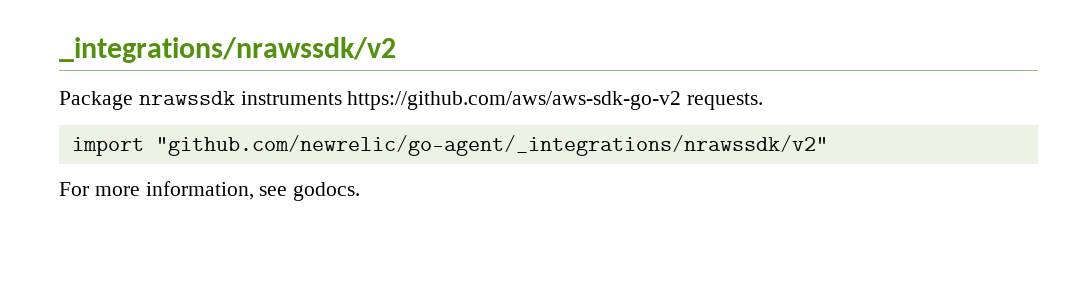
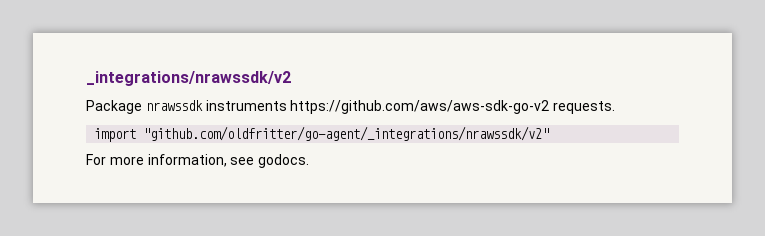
- import "github.com/newrelic/go-agent/_integrations/nrawssdk/v2"
+ import "github.com/oldfritter/go-agent/_integrations/nrawssdk/v2"

